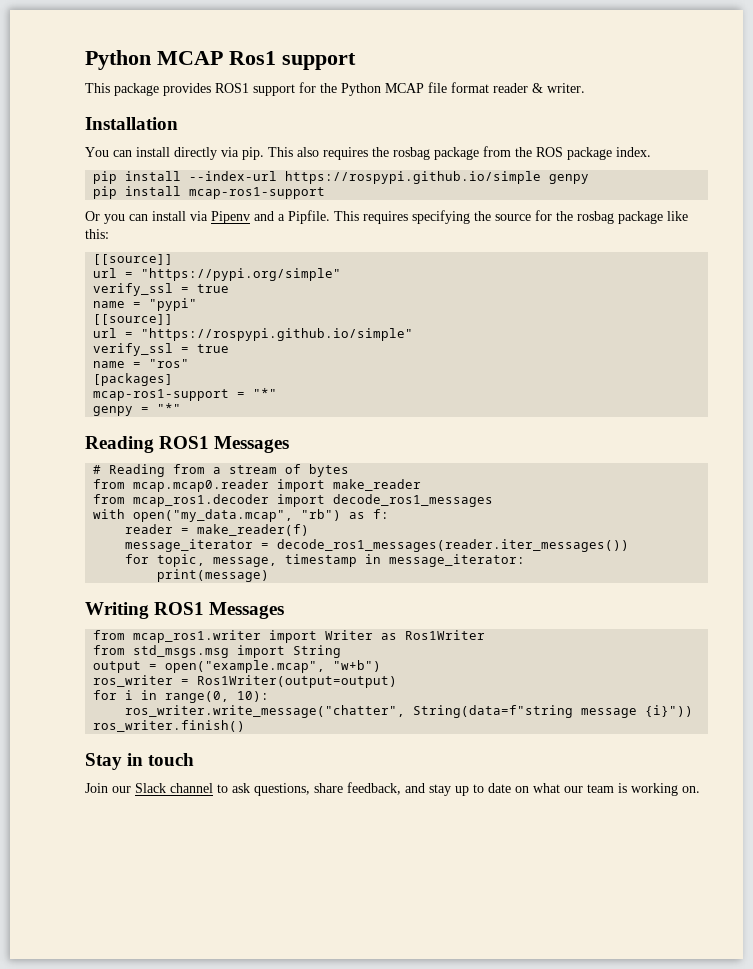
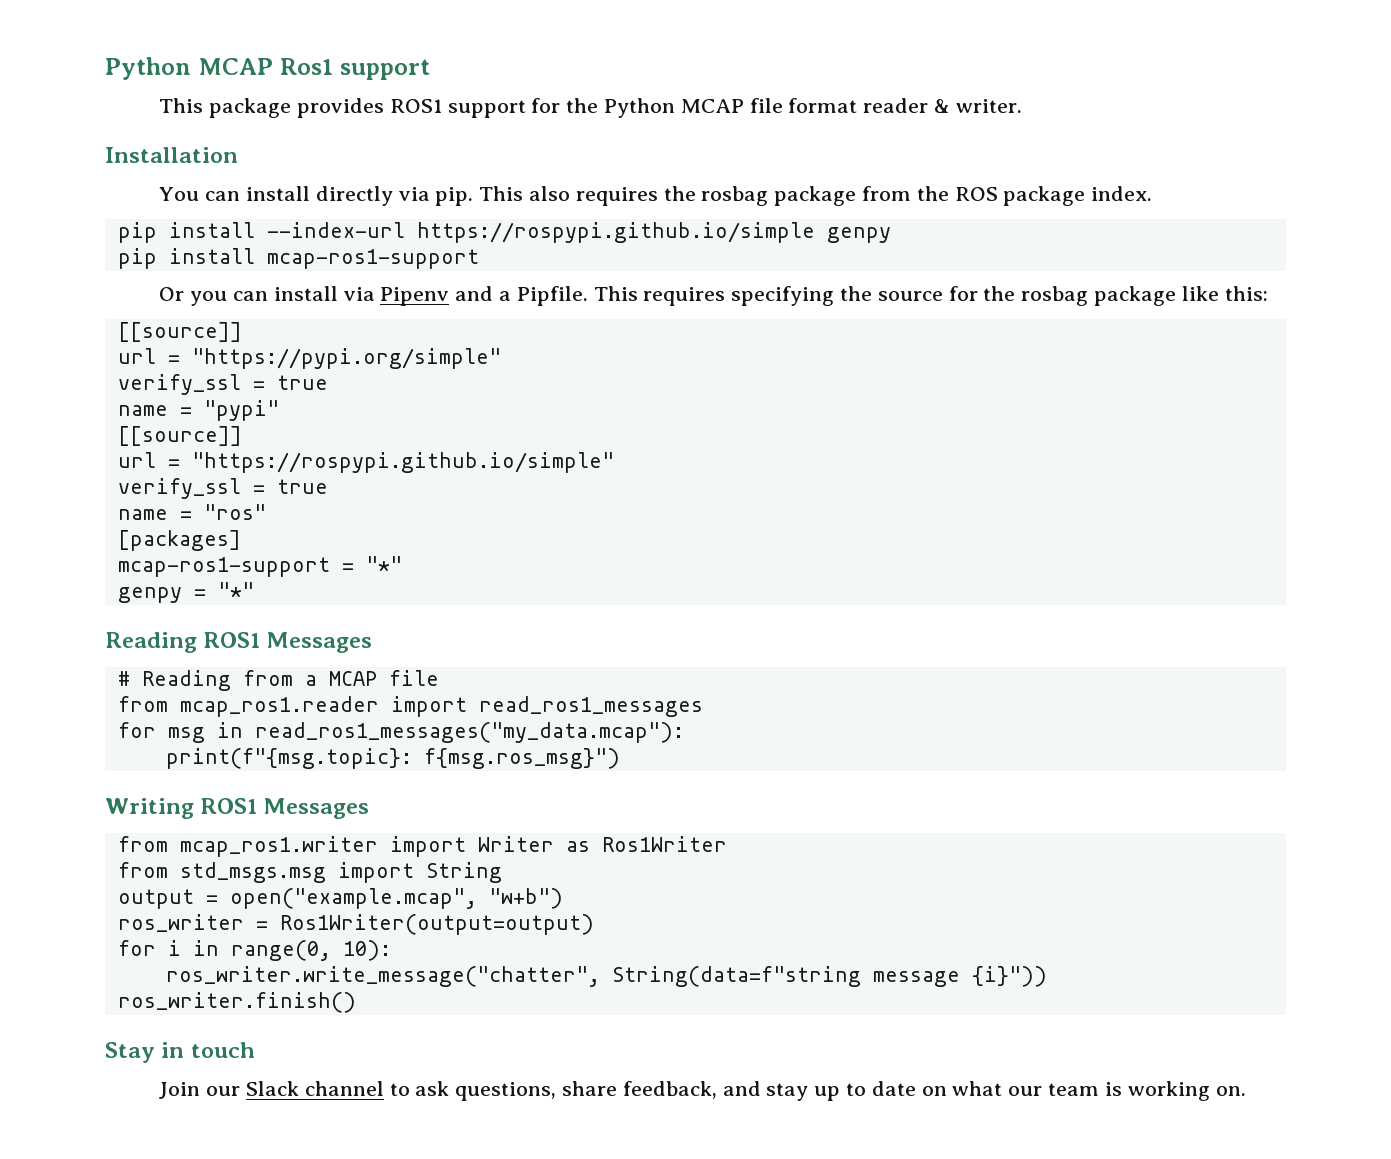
- # Reading from a stream of bytes
- from mcap.mcap0.reader import make_reader
- from mcap_ros1.decoder import decode_ros1_messages
- with open("my_data.mcap", "rb") as f:
- reader = make_reader(f)
- message_iterator = decode_ros1_messages(reader.iter_messages())
- for topic, message, timestamp in message_iterator:
- print(message)
+ # Reading from a MCAP file
+ from mcap_ros1.reader import read_ros1_messages
+ for msg in read_ros1_messages("my_data.mcap"):
+ print(f"{msg.topic}: f{msg.ros_msg}")

